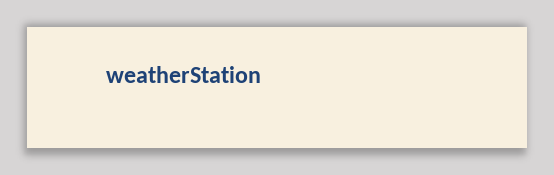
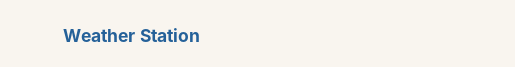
- weatherStation
+ Weather Station

